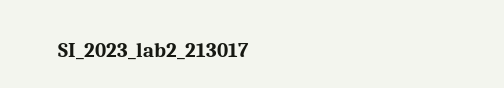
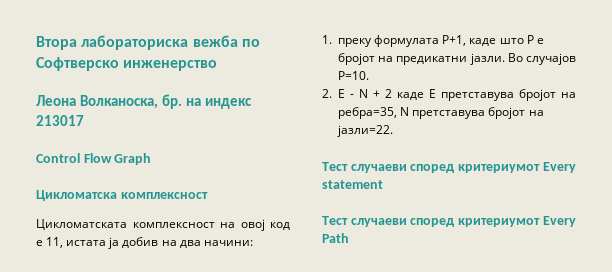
- SI_2023_lab2_213017
+ Втора лабораториска вежба по Софтверско инженерство
+ Леона Волканоска, бр. на индекс 213017
+ Control Flow Graph
+ Цикломатска комплексност
+ Цикломатската комплексност на овој код е 11, истата ја добив на два начини:
+ 1. преку формулата P+1, каде што P е бројот на предикатни јазли. Во случајoв P=10.
+ 2. E - N + 2 каде E претставува бројот на ребра=35, N претставува бројот на јазли=22.
+ Тест случаеви според критериумот Every statement
+ Тест случаеви според критериумот Every Path

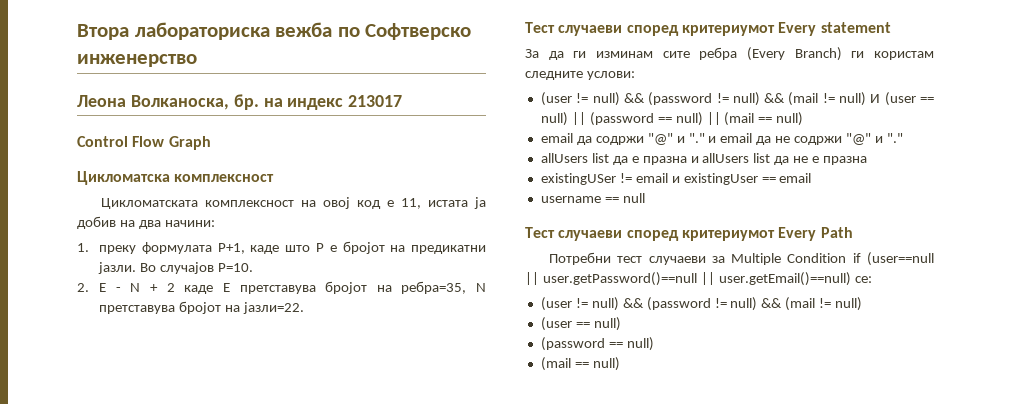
+ За да ги изминам сите ребра (Every Branch) ги користам следните услови:
+ (user != null) && (password != null) && (mail != null) И (user == null) || (password == null) || (mail == null)
+ email да содржи "@" и "." и email да не содржи "@" и "."
+ allUsers list да е празна и allUsers list да не е празна
+ еxistingUSer != email и existingUser == email
+ username == null
+ Потребни тест случаеви за Multiple Condition if (user==null || user.getPassword()==null || user.getEmail()==null) се:
+ (user != null) && (password != null) && (mail != null)
+ (user == null)
+ (password == null)
+ (mail == null)

